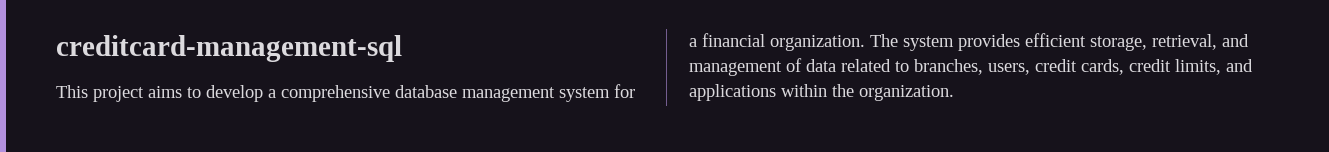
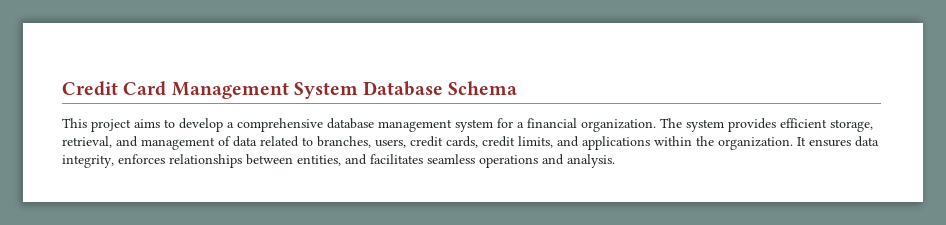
- creditcard-management-sql
+ Credit Card Management System Database Schema
+ It ensures data integrity, enforces relationships between entities, and facilitates seamless operations and analysis.

